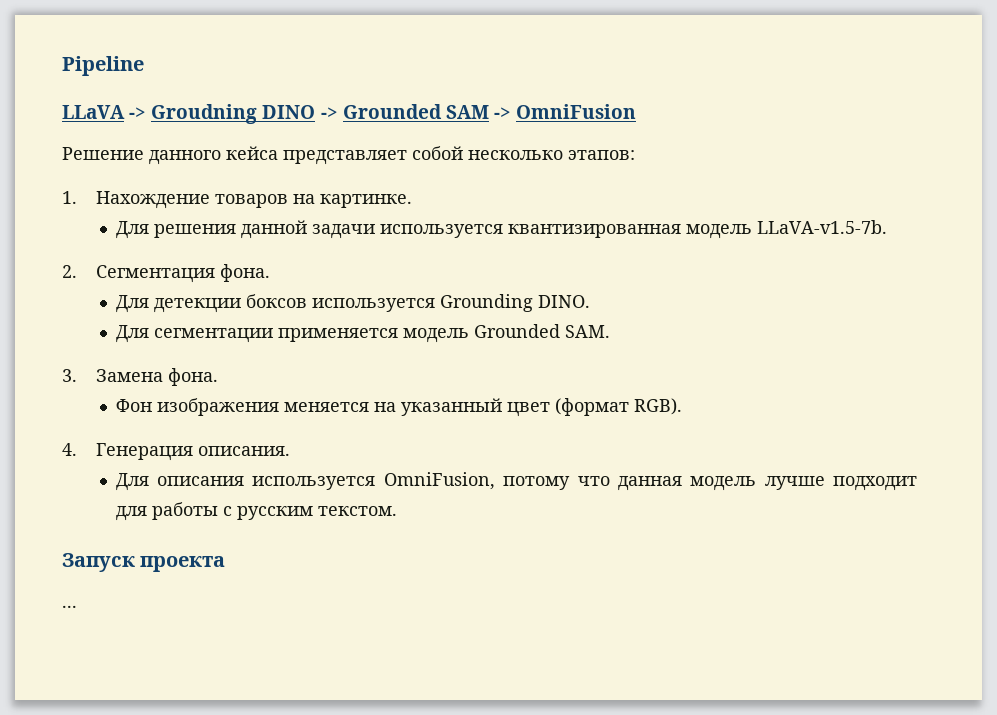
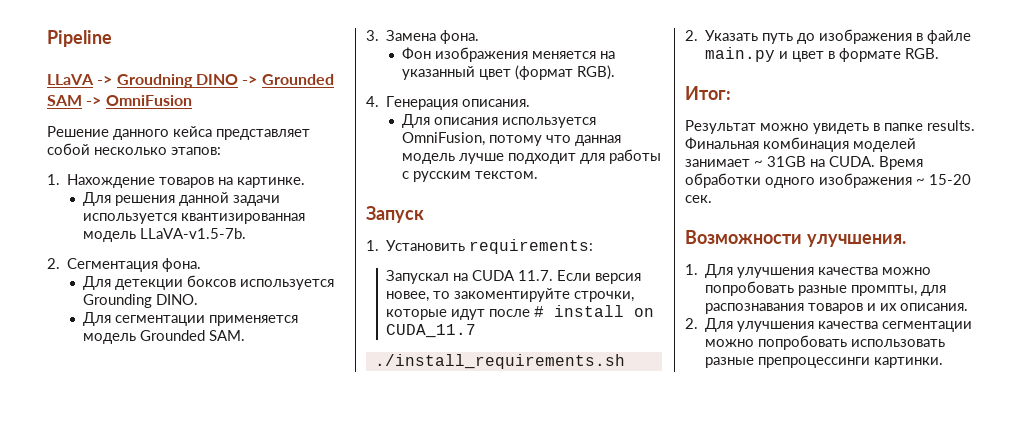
- Запуск проекта
- ...
+ Запуск
+ 1. Установить requirements:
+ Запускал на CUDA 11.7. Если версия новее, то закоментируйте строчки, которые идут после # install on CUDA_11.7
+ ./install_requirements.sh
+ 2. Указать путь до изображения в файле main.py и цвет в формате RGB.
+ Итог:
+ Результат можно увидеть в папке results. Финальная комбинация моделей занимает ~ 31GB на CUDA. Время обработки одного изображения ~ 15-20 сек.
+ Возможности улучшения.
+ 1. Для улучшения качества можно попробовать разные промпты, для распознавания товаров и их описания.
+ 2. Для улучшения качества сегментации можно попробовать использовать разные препроцессинги картинки.

